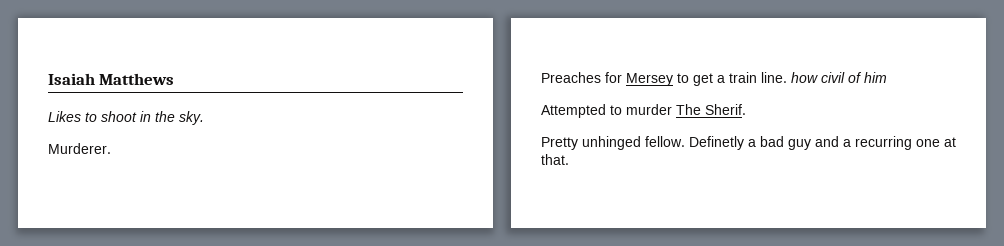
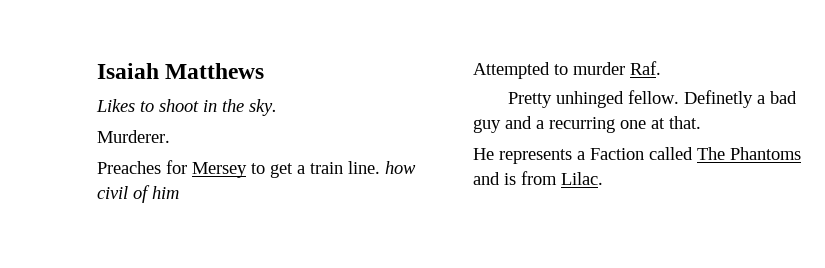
- Attempted to murder The Sherif.
+ Attempted to murder Raf.
+ He represents a Faction called The Phantoms and is from Lilac.

